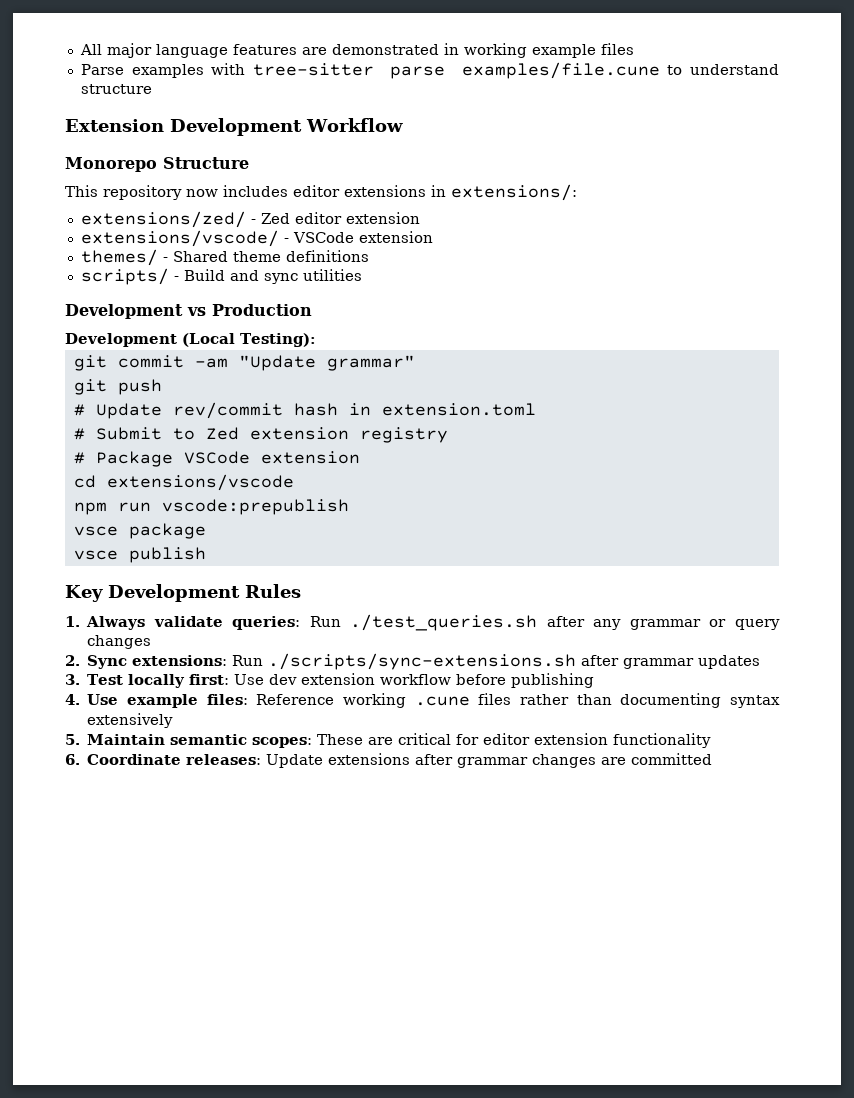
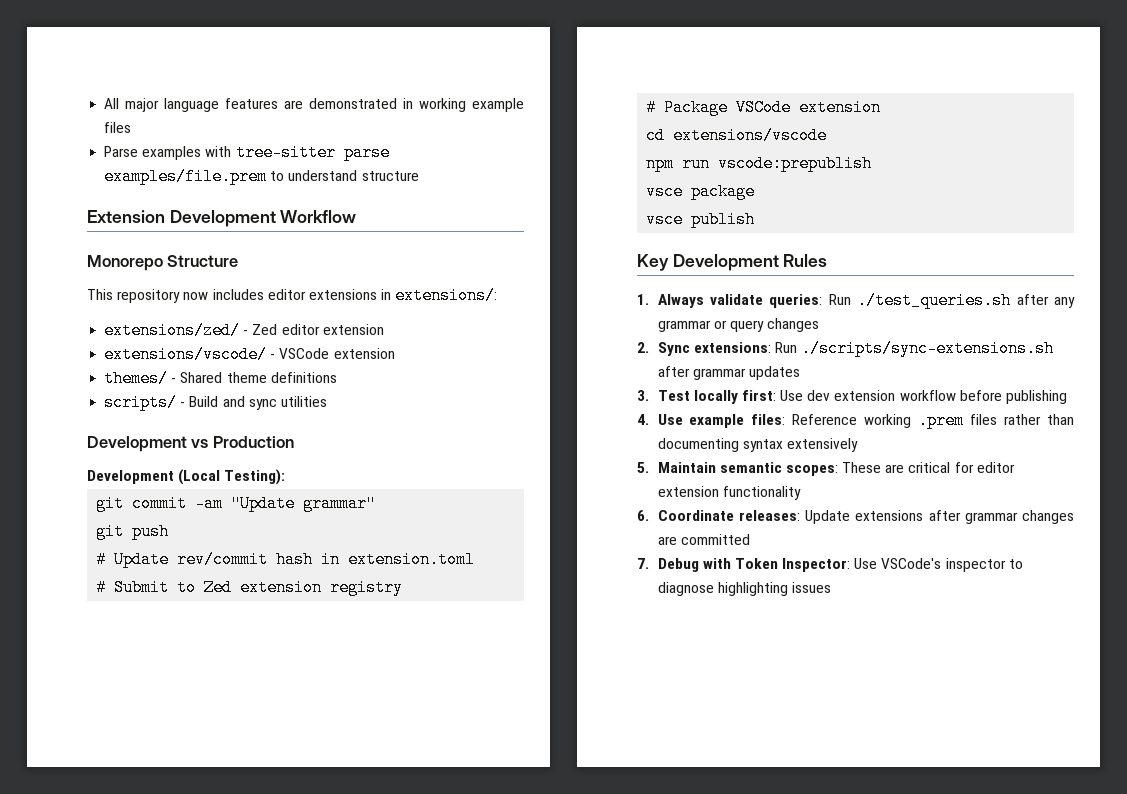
- Parse examples with tree-sitter parse examples/file.cune to understand structure
+ Parse examples with tree-sitter parse examples/file.prem to understand structure
- 4. Use example files: Reference working .cune files rather than documenting syntax extensively
+ 4. Use example files: Reference working .prem files rather than documenting syntax extensively
+ 7. Debug with Token Inspector: Use VSCode's inspector to diagnose highlighting issues

